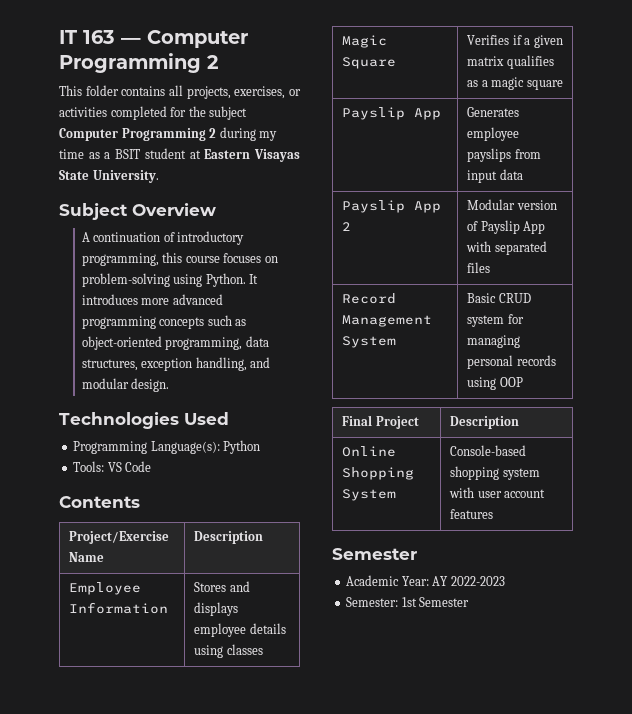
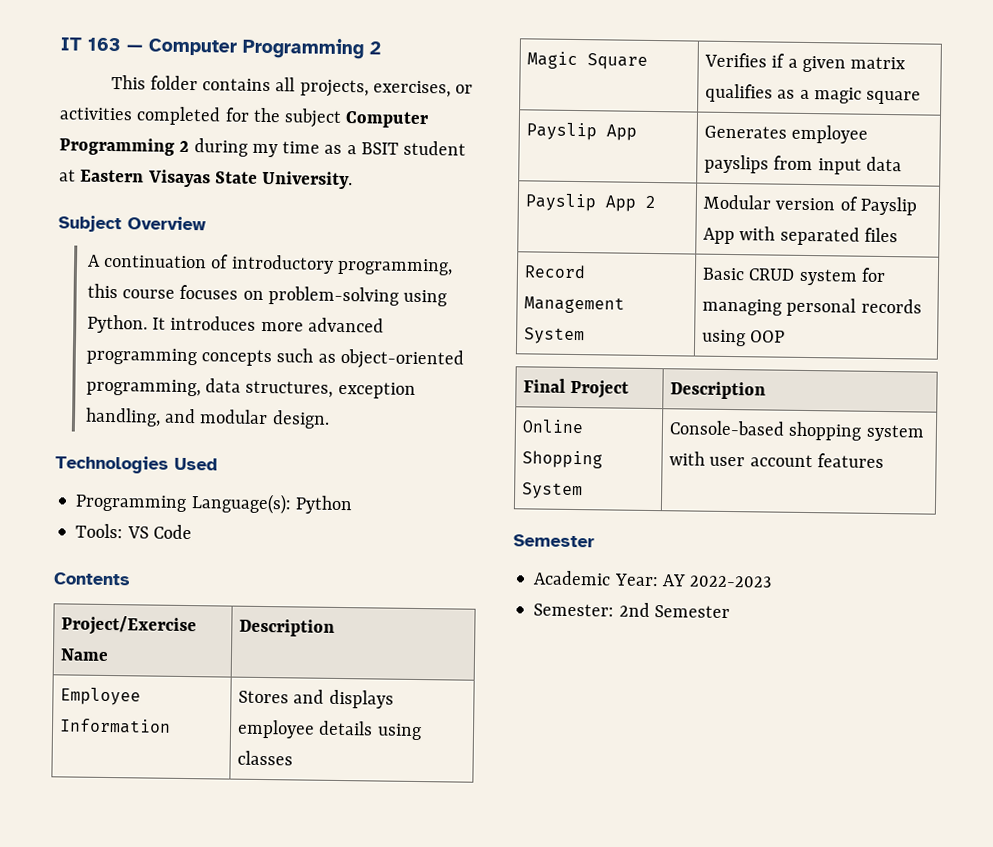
- Semester: 1st Semester
+ Semester: 2nd Semester

